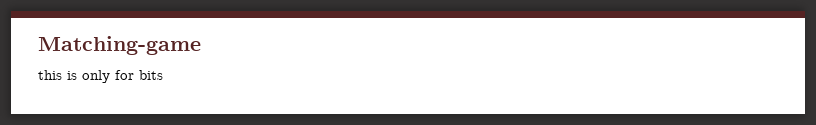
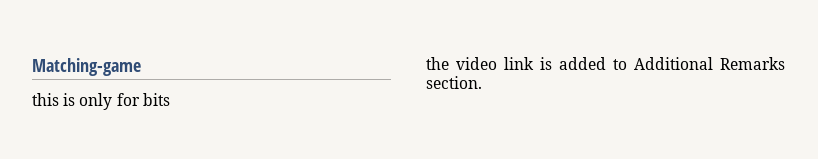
+ the video link is added to Additional Remarks section.

